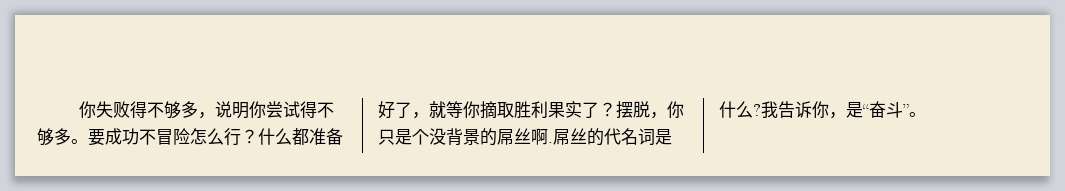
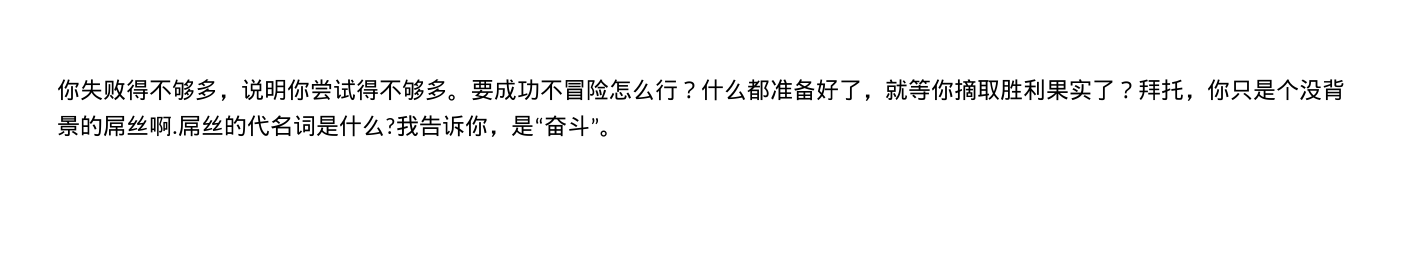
- 摆脱，你只是个没背景的屌丝啊.
+ 拜托，你只是个没背景的屌丝啊.

